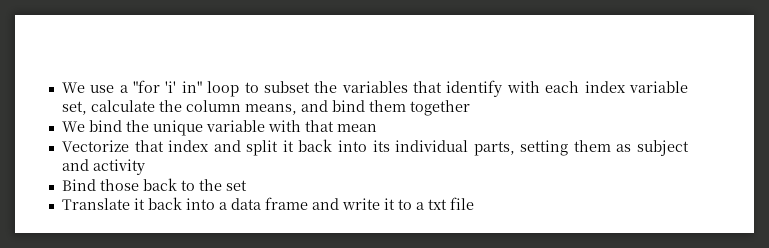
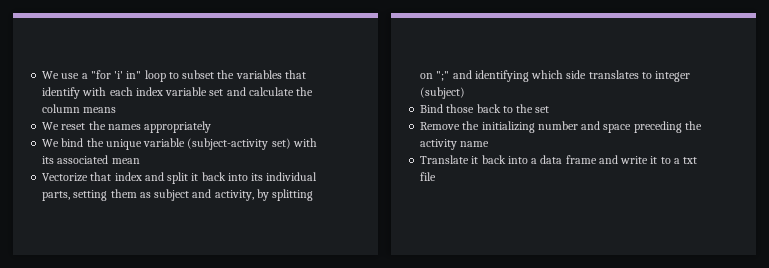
- We use a "for 'i' in" loop to subset the variables that identify with each index variable set, calculate the column means, and bind them together
+ We use a "for 'i' in" loop to subset the variables that identify with each index variable set and calculate the column means
+ We reset the names appropriately
- We bind the unique variable with that mean
+ We bind the unique variable (subject-activity set) with its associated mean
- Vectorize that index and split it back into its individual parts, setting them as subject and activity
+ Vectorize that index and split it back into its individual parts, setting them as subject and activity, by splitting on ";" and identifying which side translates to integer (subject)
+ Remove the initializing number and space preceding the activity name

